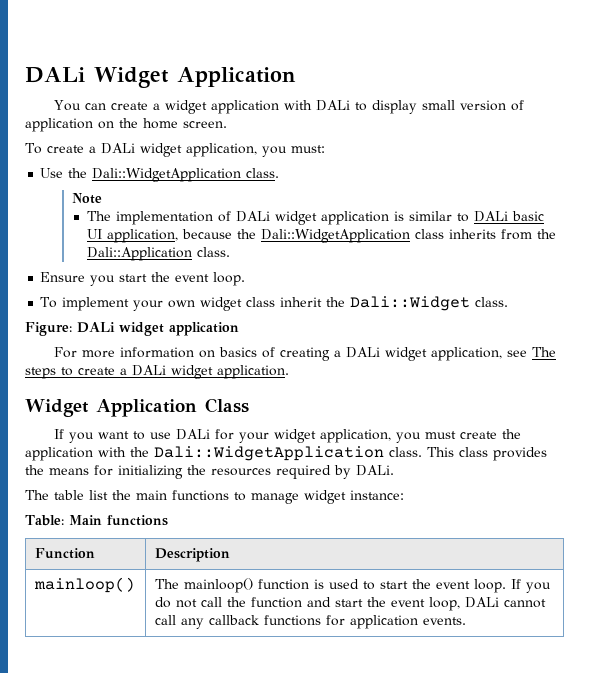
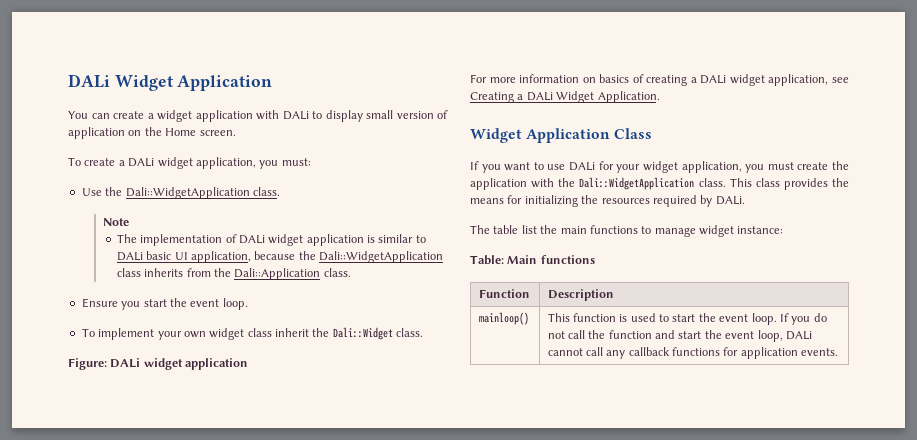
- You can create a widget application with DALi to display small version of application on the home screen.
+ You can create a widget application with DALi to display small version of application on the Home screen.
- For more information on basics of creating a DALi widget application, see The steps to create a DALi widget application.
+ For more information on basics of creating a DALi widget application, see Creating a DALi Widget Application.
- mainloop() | The mainloop() function is used to start the event loop. If you do not call the function and start the event loop, DALi cannot call any callback functions for application events.
+ mainloop() | This function is used to start the event loop. If you do not call the function and start the event loop, DALi cannot call any callback functions for application events.

